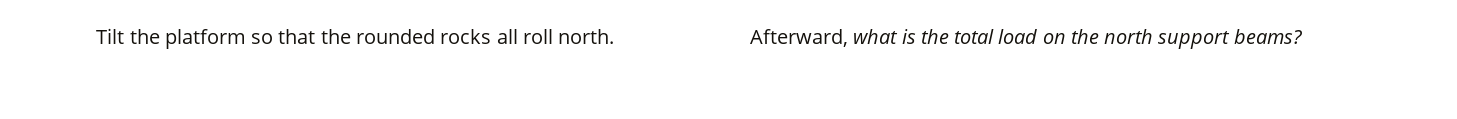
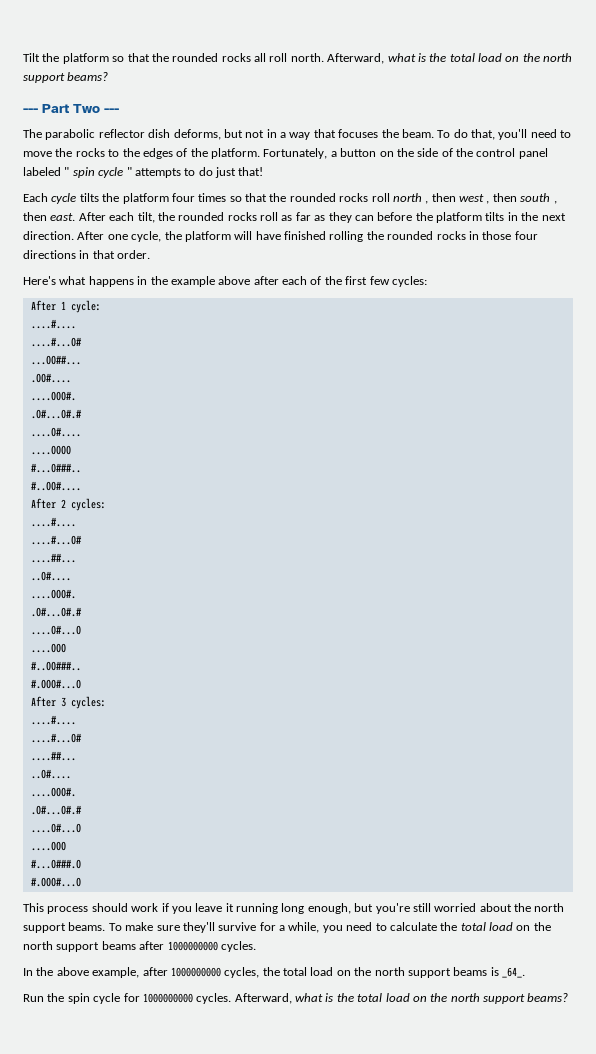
+ --- Part Two ---
+ The parabolic reflector dish deforms, but not in a way that focuses the beam. To do that, you'll need to move the rocks to the edges of the platform. Fortunately, a button on the side of the control panel labeled " spin cycle " attempts to do just that!
+ Each cycle tilts the platform four times so that the rounded rocks roll north , then west , then south , then east. After each tilt, the rounded rocks roll as far as they can before the platform tilts in the next direction. After one cycle, the platform will have finished rolling the rounded rocks in those four directions in that order.
+ Here's what happens in the example above after each of the first few cycles:
+ After 1 cycle:
+ ....#....
+ ....#...O#
+ ...OO##...
+ .OO#....
+ ....OOO#.
+ .O#...O#.#
+ ....O#....
+ ....OOOO
+ #...O###..
+ #..OO#....
+ After 2 cycles:
+ ....#....
+ ....#...O#
+ ....##...
+ ..O#....
+ ....OOO#.
+ .O#...O#.#
+ ....O#...O
+ ....OOO
+ #..OO###..
+ #.OOO#...O
+ After 3 cycles:
+ ....#....
+ ....#...O#
+ ....##...
+ ..O#....
+ ....OOO#.
+ .O#...O#.#
+ ....O#...O
+ ....OOO
+ #...O###.O
+ #.OOO#...O
+ This process should work if you leave it running long enough, but you're still worried about the north support beams. To make sure they'll survive for a while, you need to calculate the total load on the north support beams after 1000000000 cycles.
+ In the above example, after 1000000000 cycles, the total load on the north support beams is _64_.
+ Run the spin cycle for 1000000000 cycles. Afterward, what is the total load on the north support beams?

